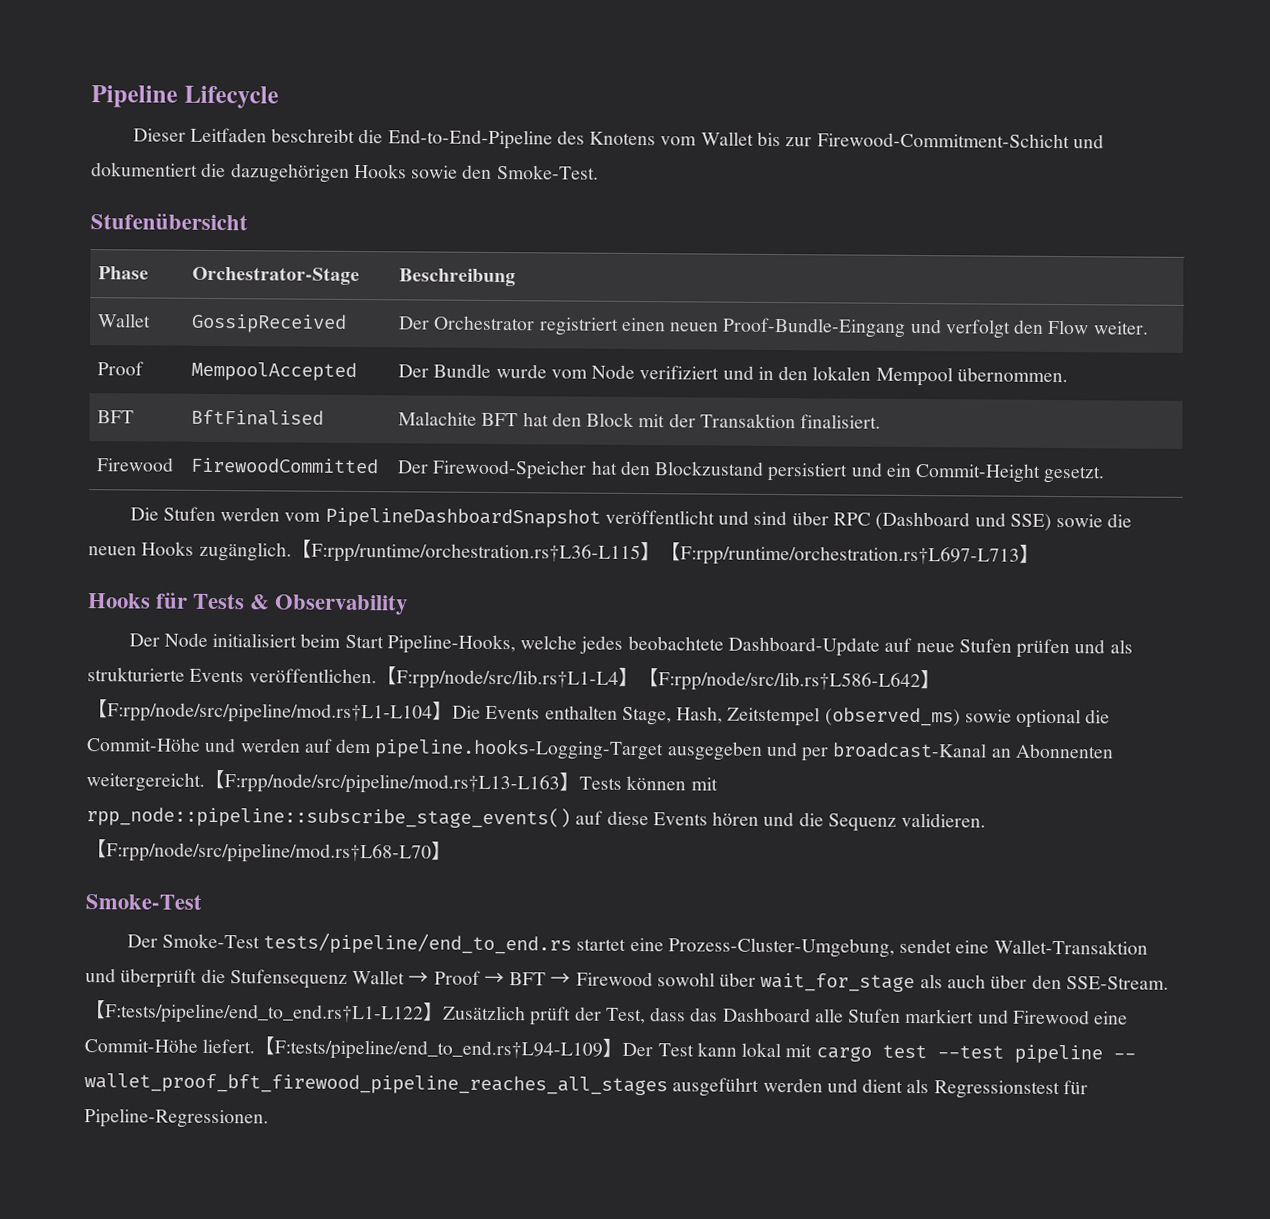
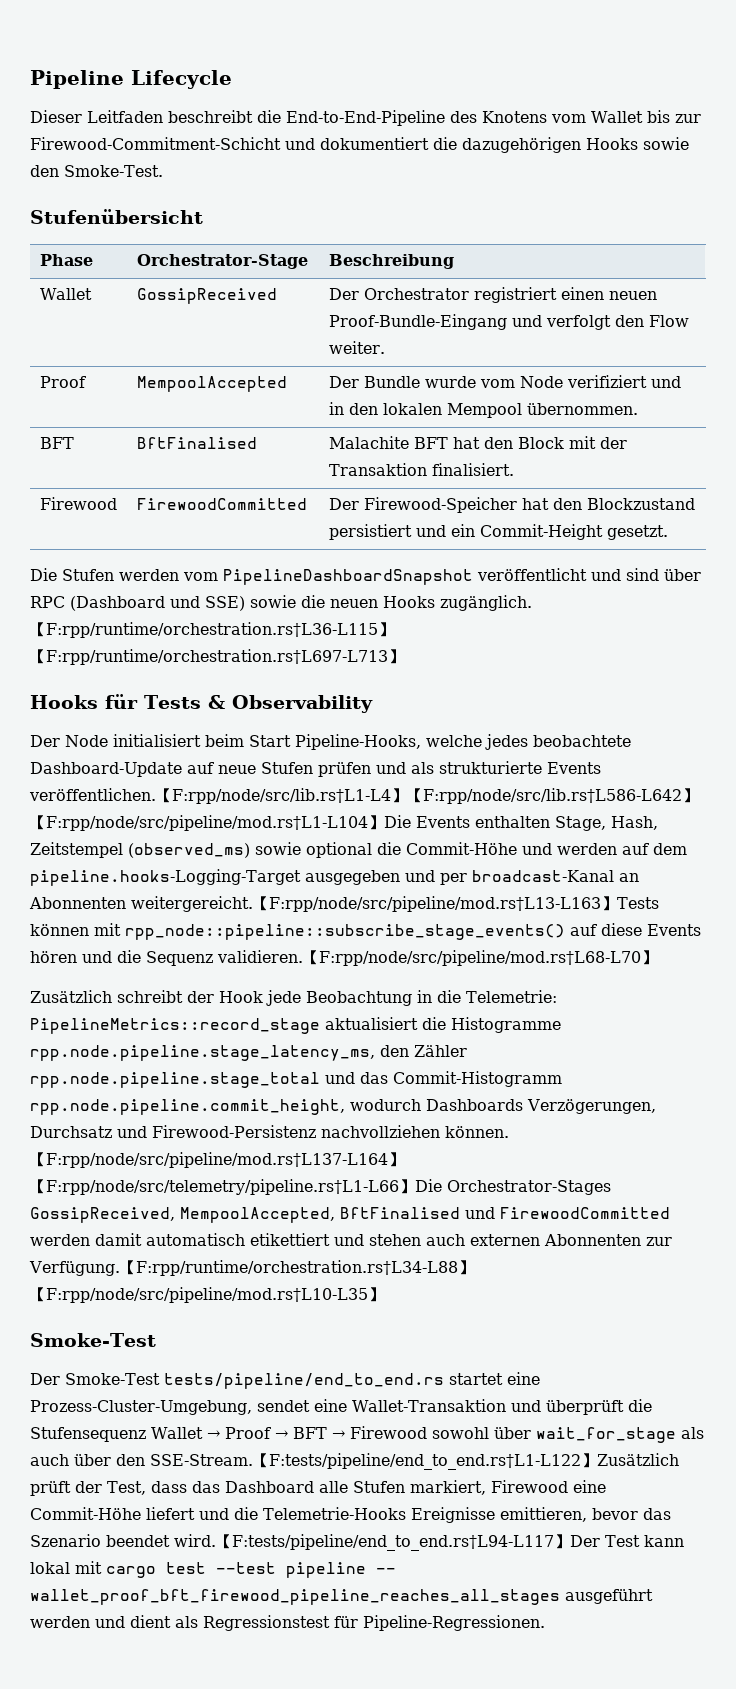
+ Zusätzlich schreibt der Hook jede Beobachtung in die Telemetrie: PipelineMetrics::record_stage aktualisiert die Histogramme rpp.node.pipeline.stage_latency_ms, den Zähler rpp.node.pipeline.stage_total und das Commit-Histogramm rpp.node.pipeline.commit_height, wodurch Dashboards Verzögerungen, Durchsatz und Firewood-Persistenz nachvollziehen können.【F:rpp/node/src/pipeline/mod.rs†L137-L164】【F:rpp/node/src/telemetry/pipeline.rs†L1-L66】Die Orchestrator-Stages GossipReceived, MempoolAccepted, BftFinalised und FirewoodCommitted werden damit automatisch etikettiert und stehen auch externen Abonnenten zur Verfügung.【F:rpp/runtime/orchestration.rs†L34-L88】【F:rpp/node/src/pipeline/mod.rs†L10-L35】
- 【F:tests/pipeline/end_to_end.rs†L1-L122】Zusätzlich prüft der Test, dass das Dashboard alle Stufen markiert und Firewood eine Commit-Höhe liefert.【F:tests/pipeline/end_to_end.rs†L94-L109】Der Test kann lokal mit cargo test --test pipeline -- wallet_proof_bft_firewood_pipeline_reaches_all_stages ausgeführt werden und dient als Regressionstest für Pipeline-Regressionen.
+ 【F:tests/pipeline/end_to_end.rs†L1-L122】Zusätzlich prüft der Test, dass das Dashboard alle Stufen markiert, Firewood eine Commit-Höhe liefert und die Telemetrie-Hooks Ereignisse emittieren, bevor das Szenario beendet wird.【F:tests/pipeline/end_to_end.rs†L94-L117】Der Test kann lokal mit cargo test --test pipeline -- wallet_proof_bft_firewood_pipeline_reaches_all_stages ausgeführt werden und dient als Regressionstest für Pipeline-Regressionen.

